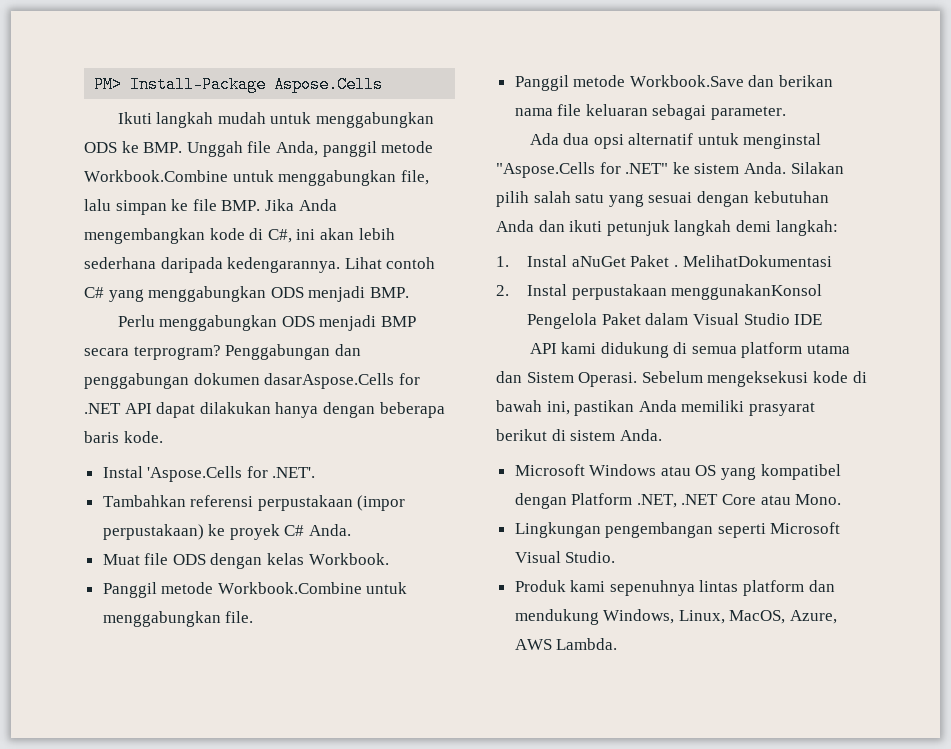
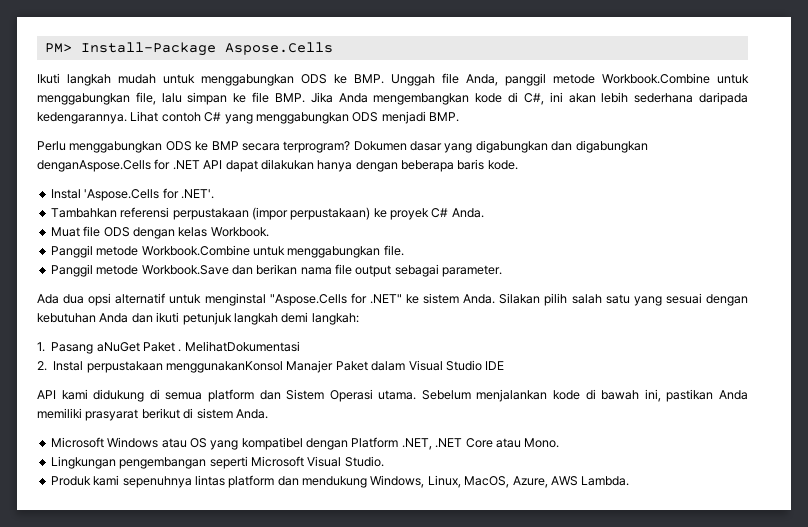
- Perlu menggabungkan ODS menjadi BMP secara terprogram?
+ Perlu menggabungkan ODS ke BMP secara terprogram?
- Penggabungan dan penggabungan dokumen dasarAspose.Cells for .NET API dapat dilakukan hanya dengan beberapa baris kode.
+ Dokumen dasar yang digabungkan dan digabungkan denganAspose.Cells for .NET API dapat dilakukan hanya dengan beberapa baris kode.
- Panggil metode Workbook.Save dan berikan nama file keluaran sebagai parameter.
+ Panggil metode Workbook.Save dan berikan nama file output sebagai parameter.
- 1. Instal aNuGet Paket .
+ 1. Pasang aNuGet Paket .
- 2. Instal perpustakaan menggunakanKonsol Pengelola Paket dalam Visual Studio IDE
+ 2. Instal perpustakaan menggunakanKonsol Manajer Paket dalam Visual Studio IDE
- API kami didukung di semua platform utama dan Sistem Operasi. Sebelum mengeksekusi kode di bawah ini, pastikan Anda memiliki prasyarat berikut di sistem Anda.
+ API kami didukung di semua platform dan Sistem Operasi utama. Sebelum menjalankan kode di bawah ini, pastikan Anda memiliki prasyarat berikut di sistem Anda.

